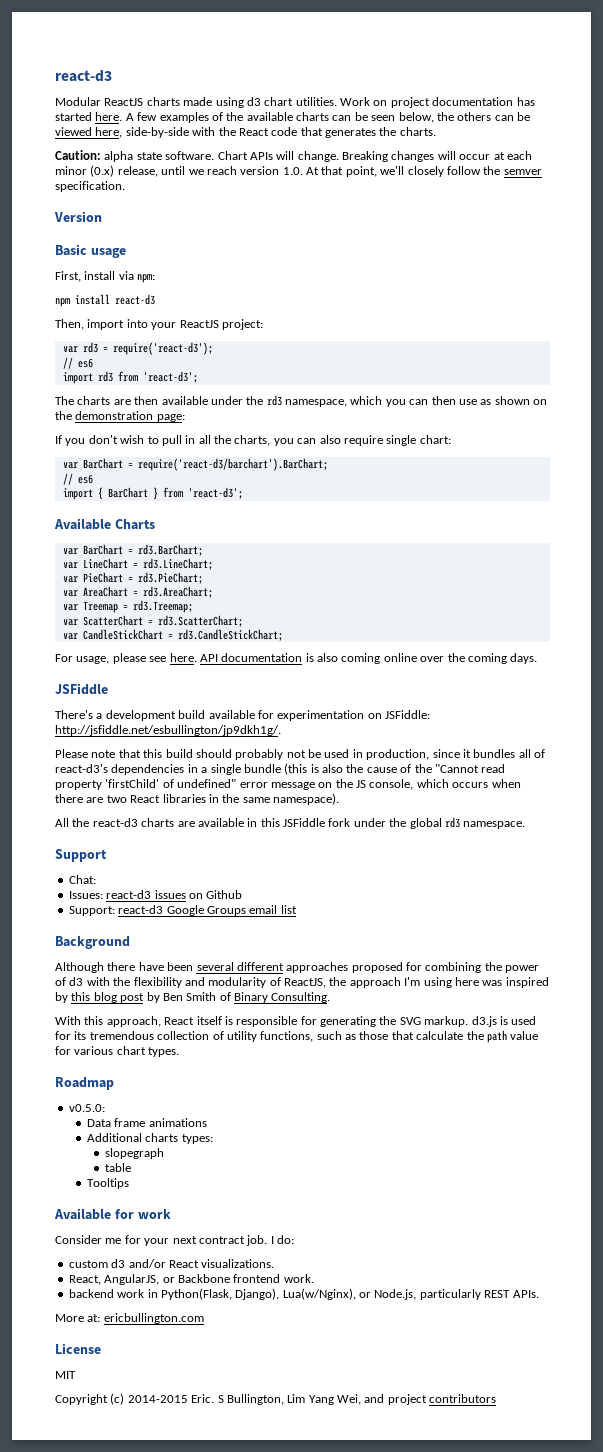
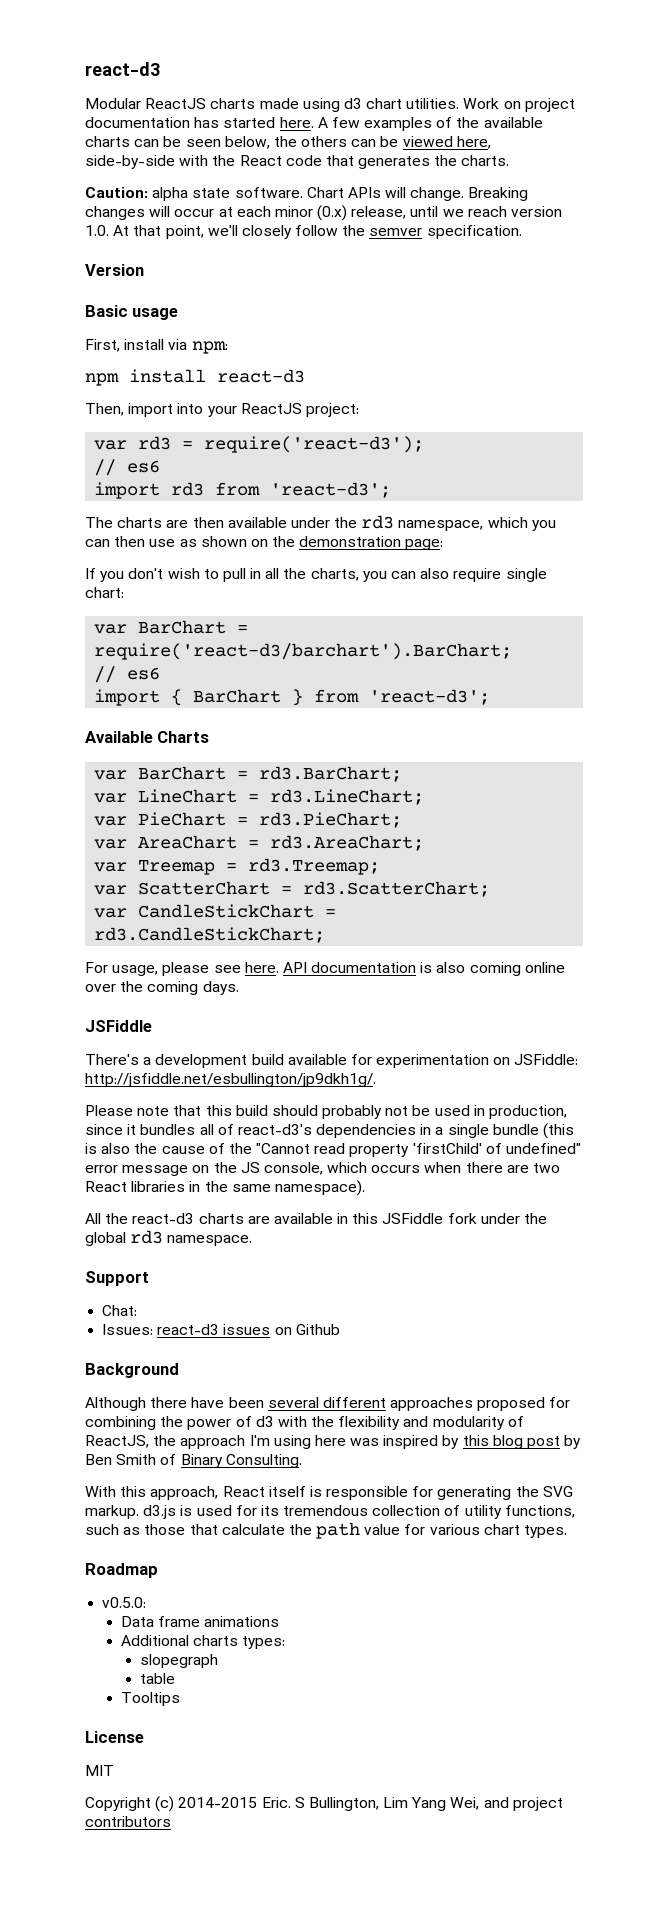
- Support: react-d3 Google Groups email list
- Available for work
- Consider me for your next contract job. I do:
- custom d3 and/or React visualizations.
- React, AngularJS, or Backbone frontend work.
- backend work in Python(Flask, Django), Lua(w/Nginx), or Node.js, particularly REST APIs.
- More at: ericbullington.com

